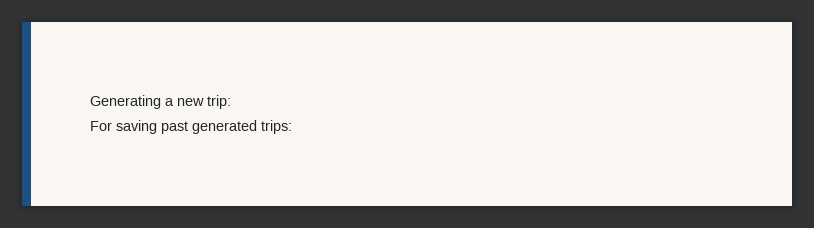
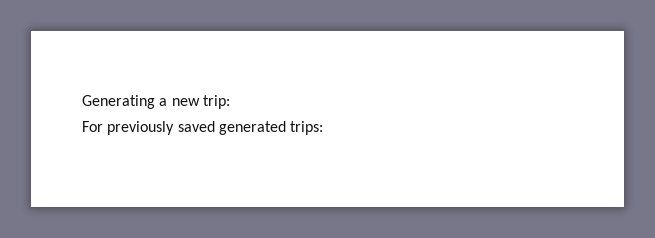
- For saving past generated trips:
+ For previously saved generated trips:

